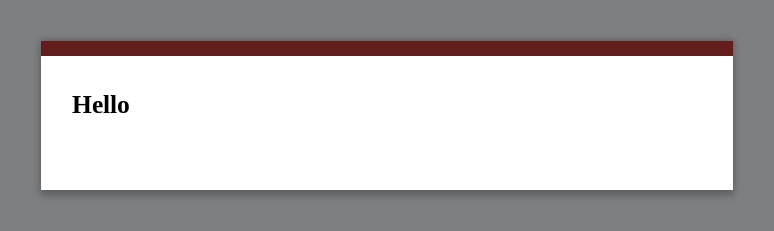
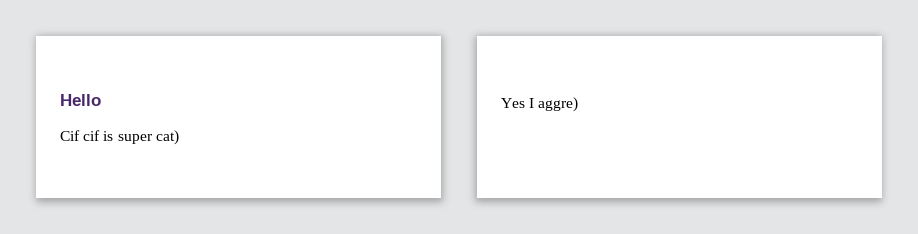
+ Cif cif is super cat)
+ Yes I aggre)

